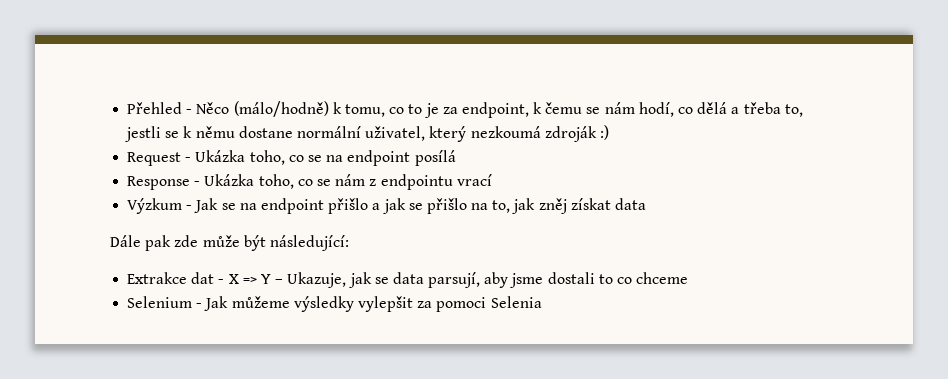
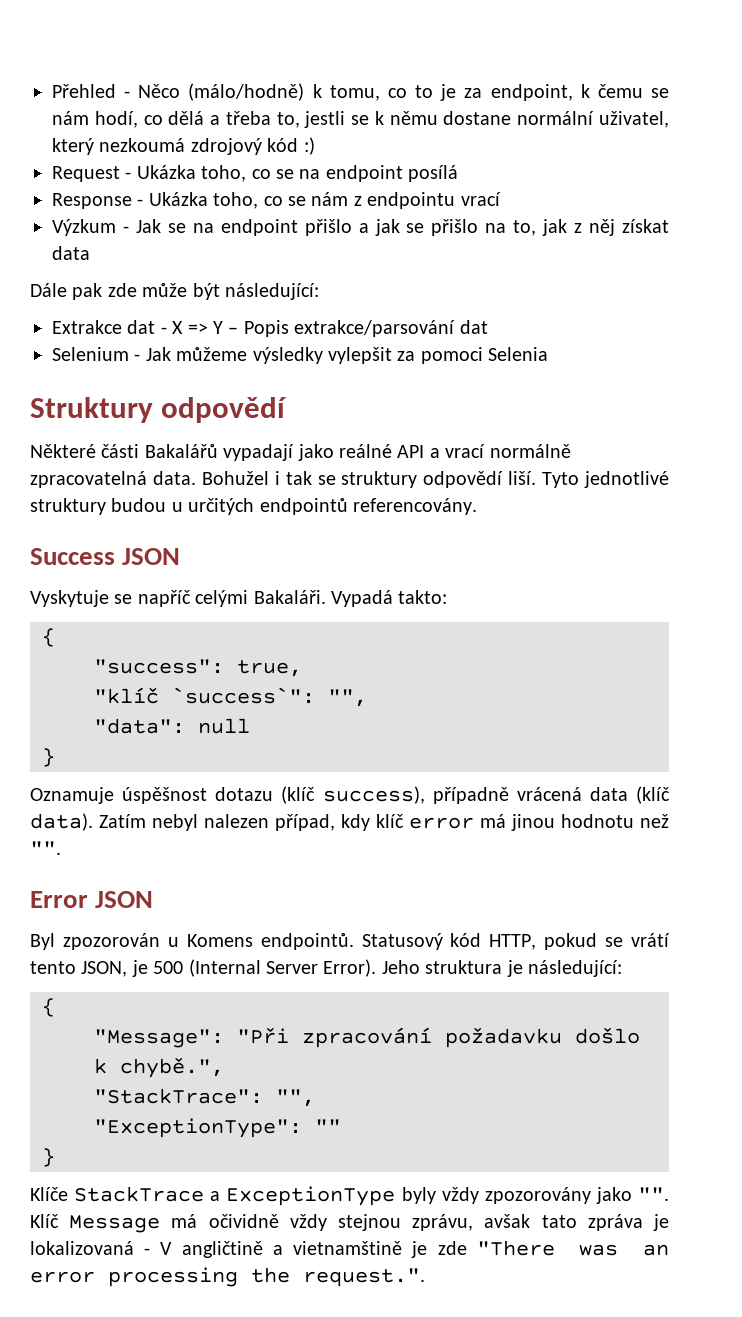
- Přehled - Něco (málo/hodně) k tomu, co to je za endpoint, k čemu se nám hodí, co dělá a třeba to, jestli se k němu dostane normální uživatel, který nezkoumá zdroják :)
+ Přehled - Něco (málo/hodně) k tomu, co to je za endpoint, k čemu se nám hodí, co dělá a třeba to, jestli se k němu dostane normální uživatel, který nezkoumá zdrojový kód :)
- Výzkum - Jak se na endpoint přišlo a jak se přišlo na to, jak zněj získat data
+ Výzkum - Jak se na endpoint přišlo a jak se přišlo na to, jak z něj získat data
- Extrakce dat - X => Y – Ukazuje, jak se data parsují, aby jsme dostali to co chceme
+ Extrakce dat - X => Y – Popis extrakce/parsování dat
+ Struktury odpovědí
+ Některé části Bakalářů vypadají jako reálné API a vrací normálně zpracovatelná data. Bohužel i tak se struktury odpovědí liší. Tyto jednotlivé struktury budou u určitých endpointů referencovány.
+ Success JSON
+ Vyskytuje se napříč celými Bakaláři. Vypadá takto:
+ {
+ "success": true,
+ "klíč `success`": "",
+ "data": null
+ }
+ Oznamuje úspěšnost dotazu (klíč success), případně vrácená data (klíč data). Zatím nebyl nalezen případ, kdy klíč error má jinou hodnotu než "".
+ Error JSON
+ Byl zpozorován u Komens endpointů. Statusový kód HTTP, pokud se vrátí tento JSON, je 500 (Internal Server Error). Jeho struktura je následující:
+ {
+ "Message": "Při zpracování požadavku došlo k chybě.",
+ "StackTrace": "",
+ "ExceptionType": ""
+ }
+ Klíče StackTrace a ExceptionType byly vždy zpozorovány jako "". Klíč Message má očividně vždy stejnou zprávu, avšak tato zpráva je lokalizovaná - V angličtině a vietnamštině je zde "There was an error processing the request.".

